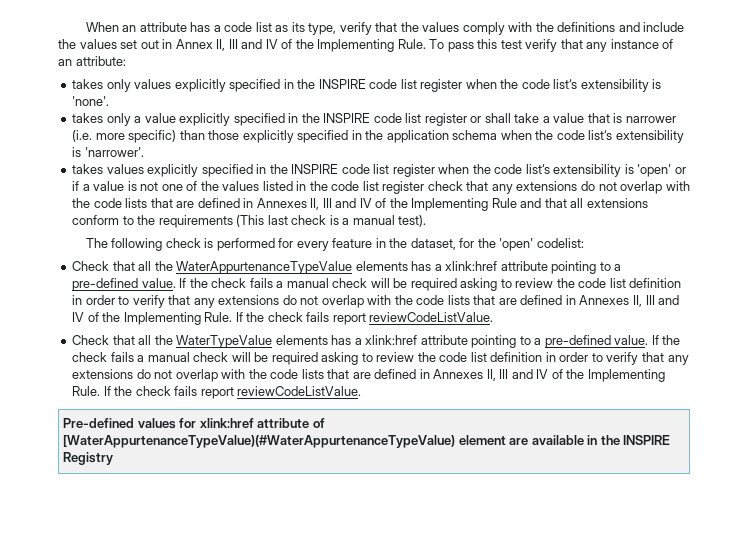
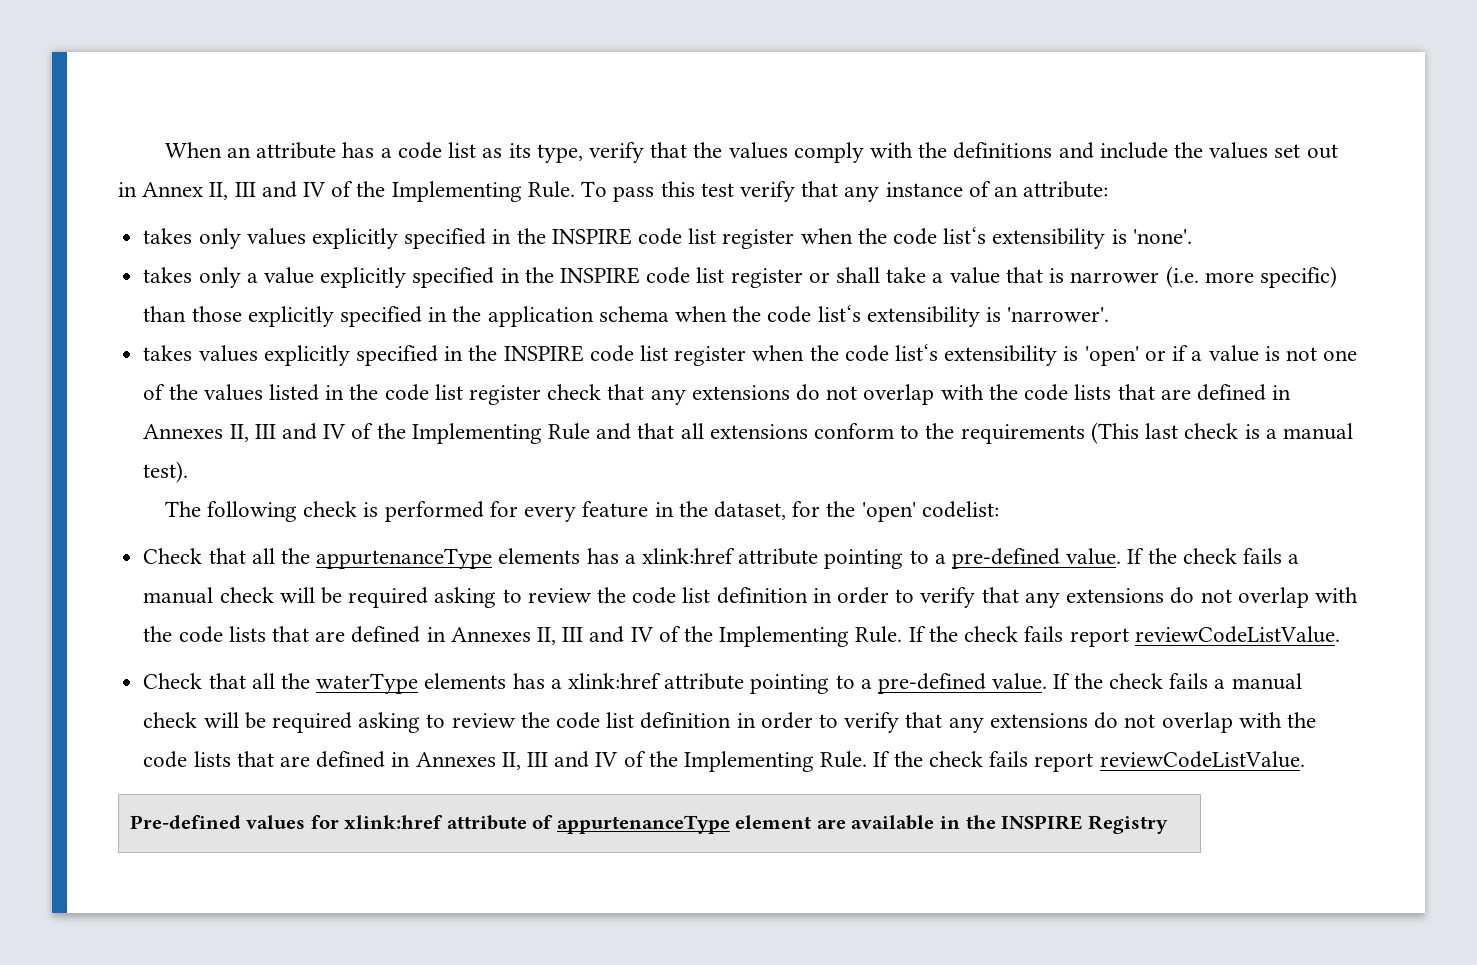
- Check that all the WaterAppurtenanceTypeValue elements has a xlink:href attribute pointing to a pre-defined value.
+ Check that all the appurtenanceType elements has a xlink:href attribute pointing to a pre-defined value.
- Check that all the WaterTypeValue elements has a xlink:href attribute pointing to a pre-defined value.
+ Check that all the waterType elements has a xlink:href attribute pointing to a pre-defined value.
- Pre-defined values for xlink:href attribute of [WaterAppurtenanceTypeValue)(#WaterAppurtenanceTypeValue) element are available in the INSPIRE Registry
+ Pre-defined values for xlink:href attribute of appurtenanceType element are available in the INSPIRE Registry

